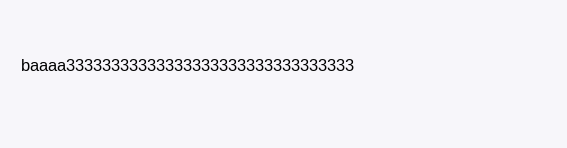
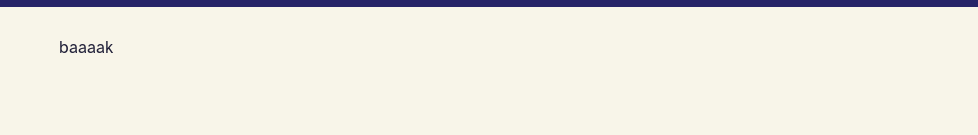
- baaaa33333333333333333333333333333333
+ baaaak

